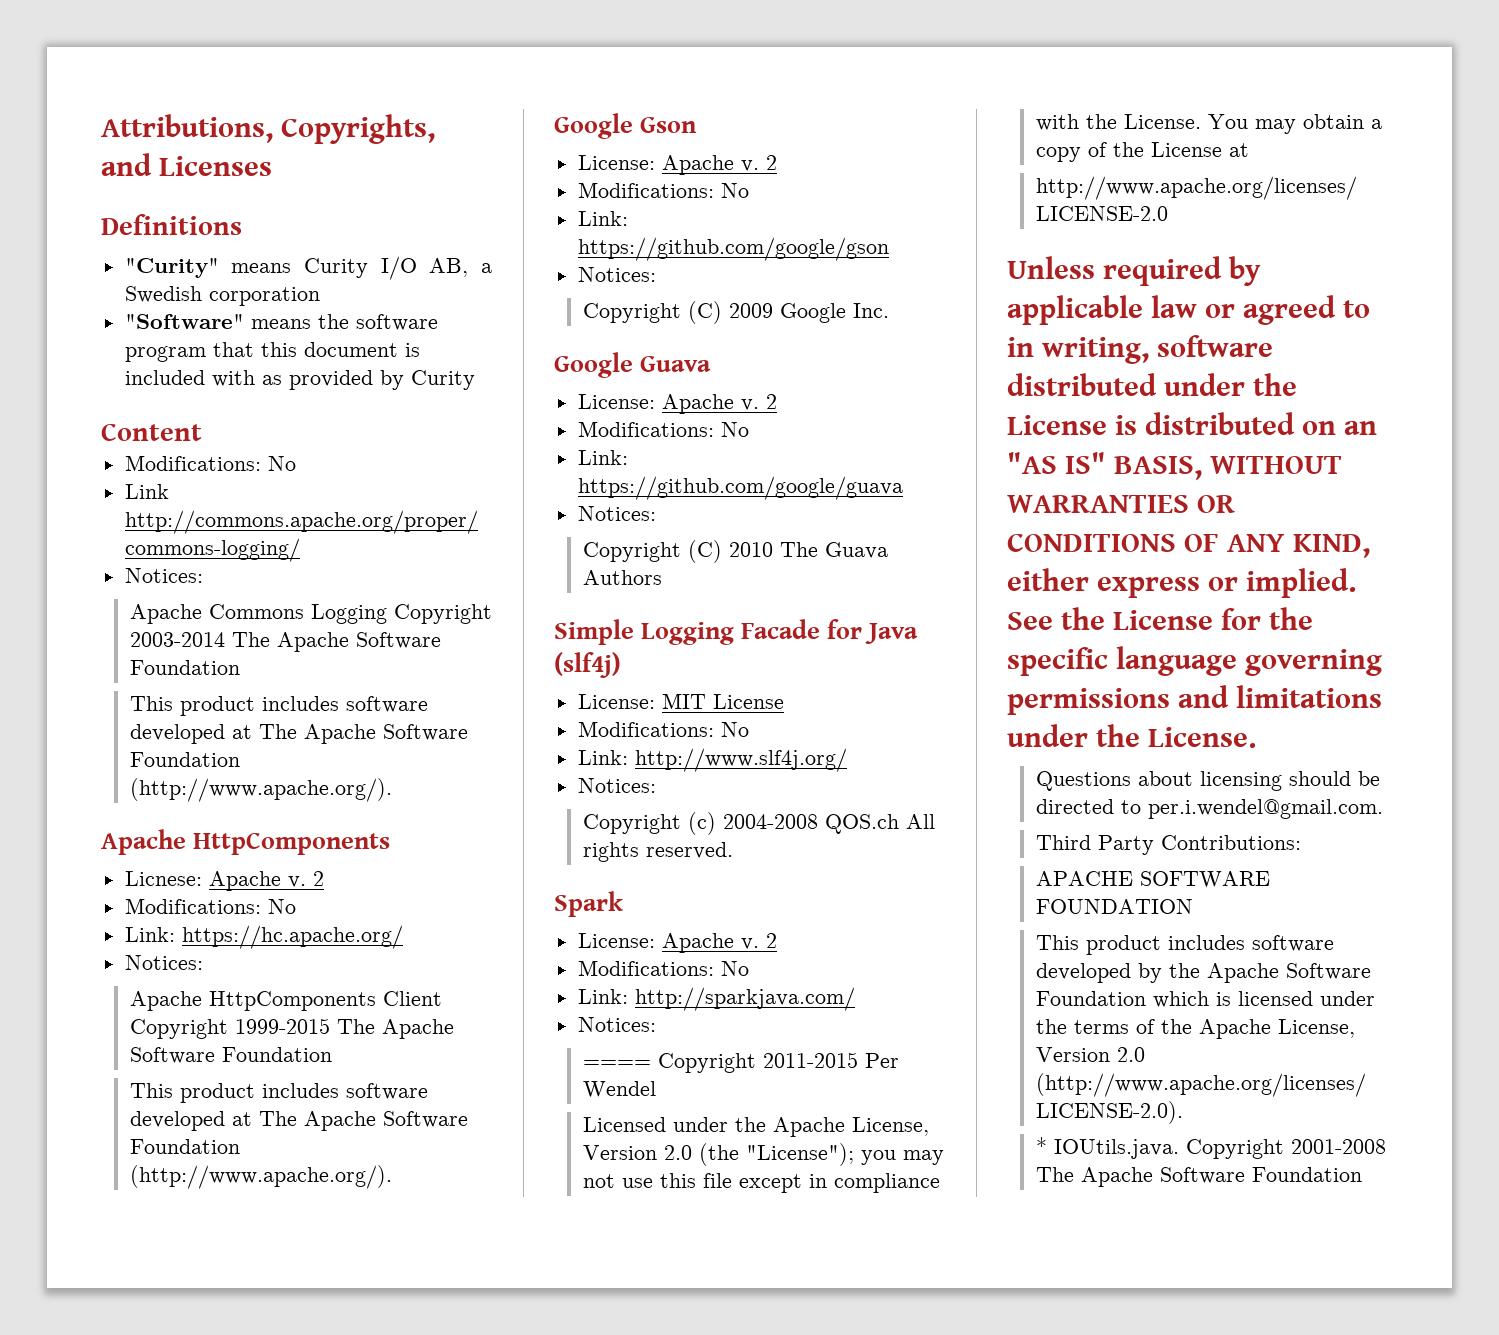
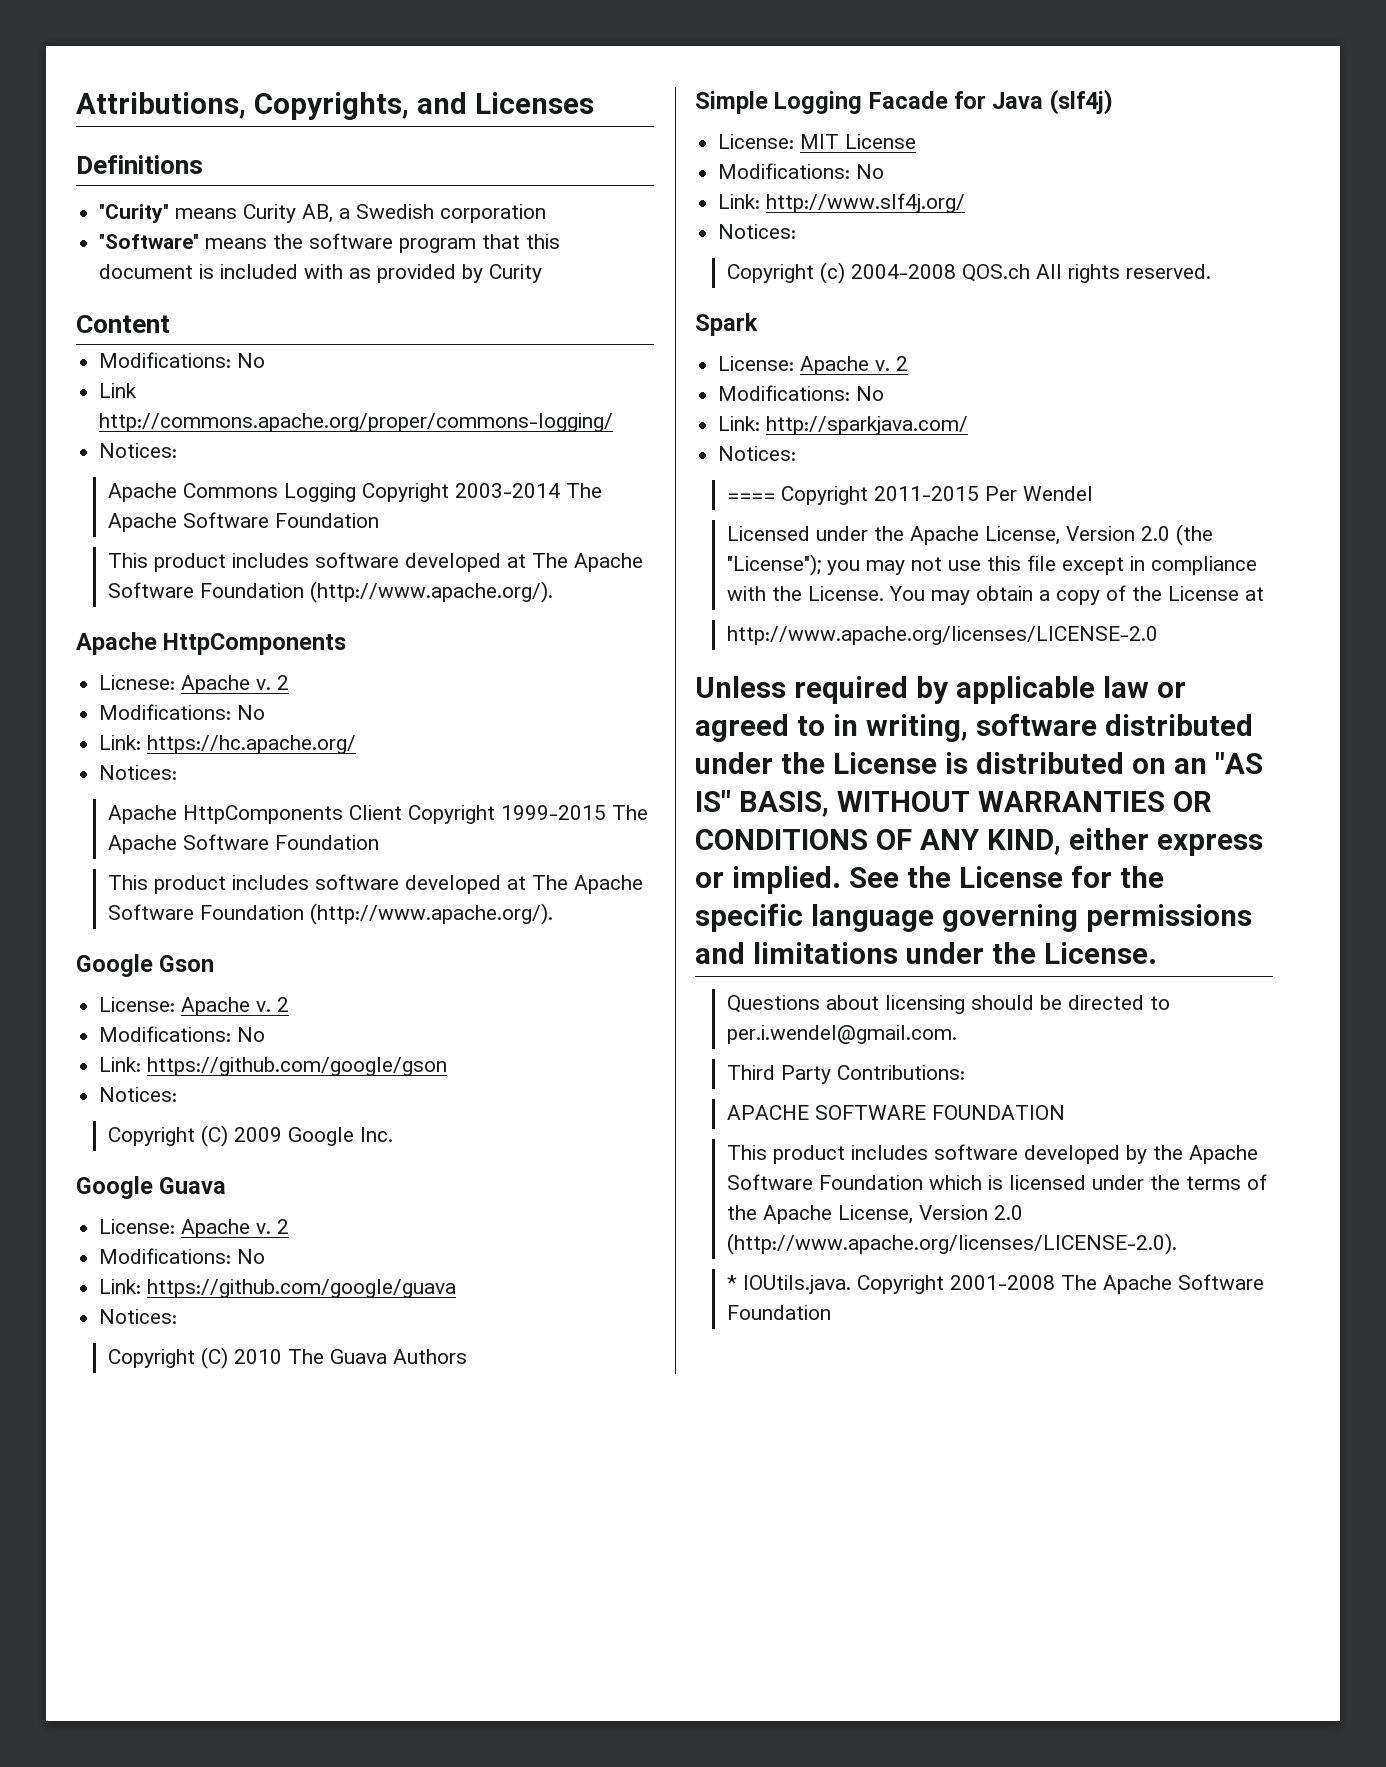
- "Curity" means Curity I/O AB, a Swedish corporation
+ "Curity" means Curity AB, a Swedish corporation

